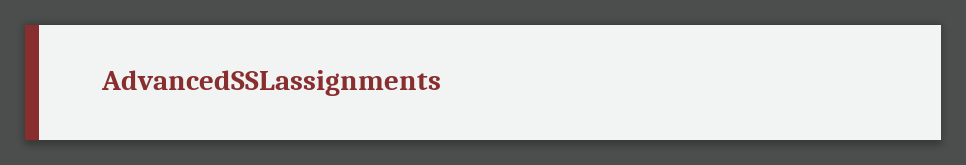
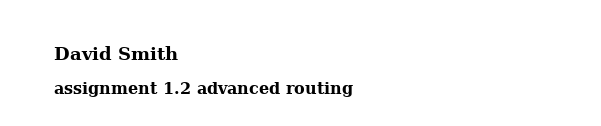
- AdvancedSSLassignments
+ David Smith
+ assignment 1.2 advanced routing

